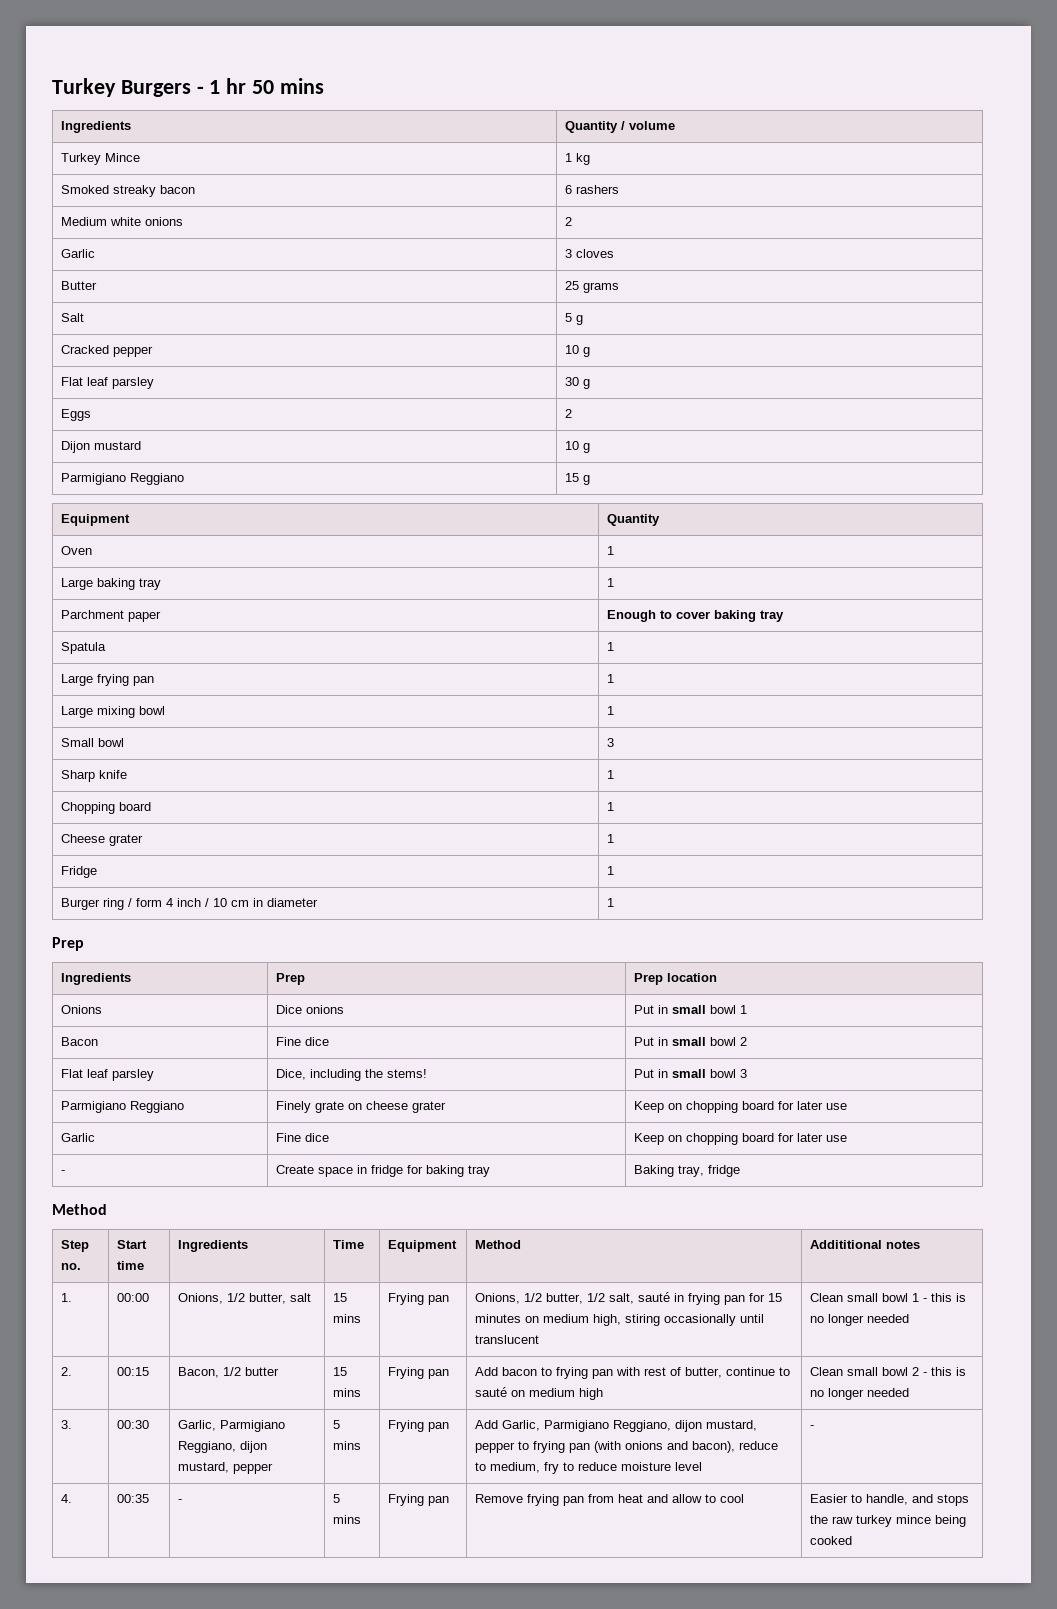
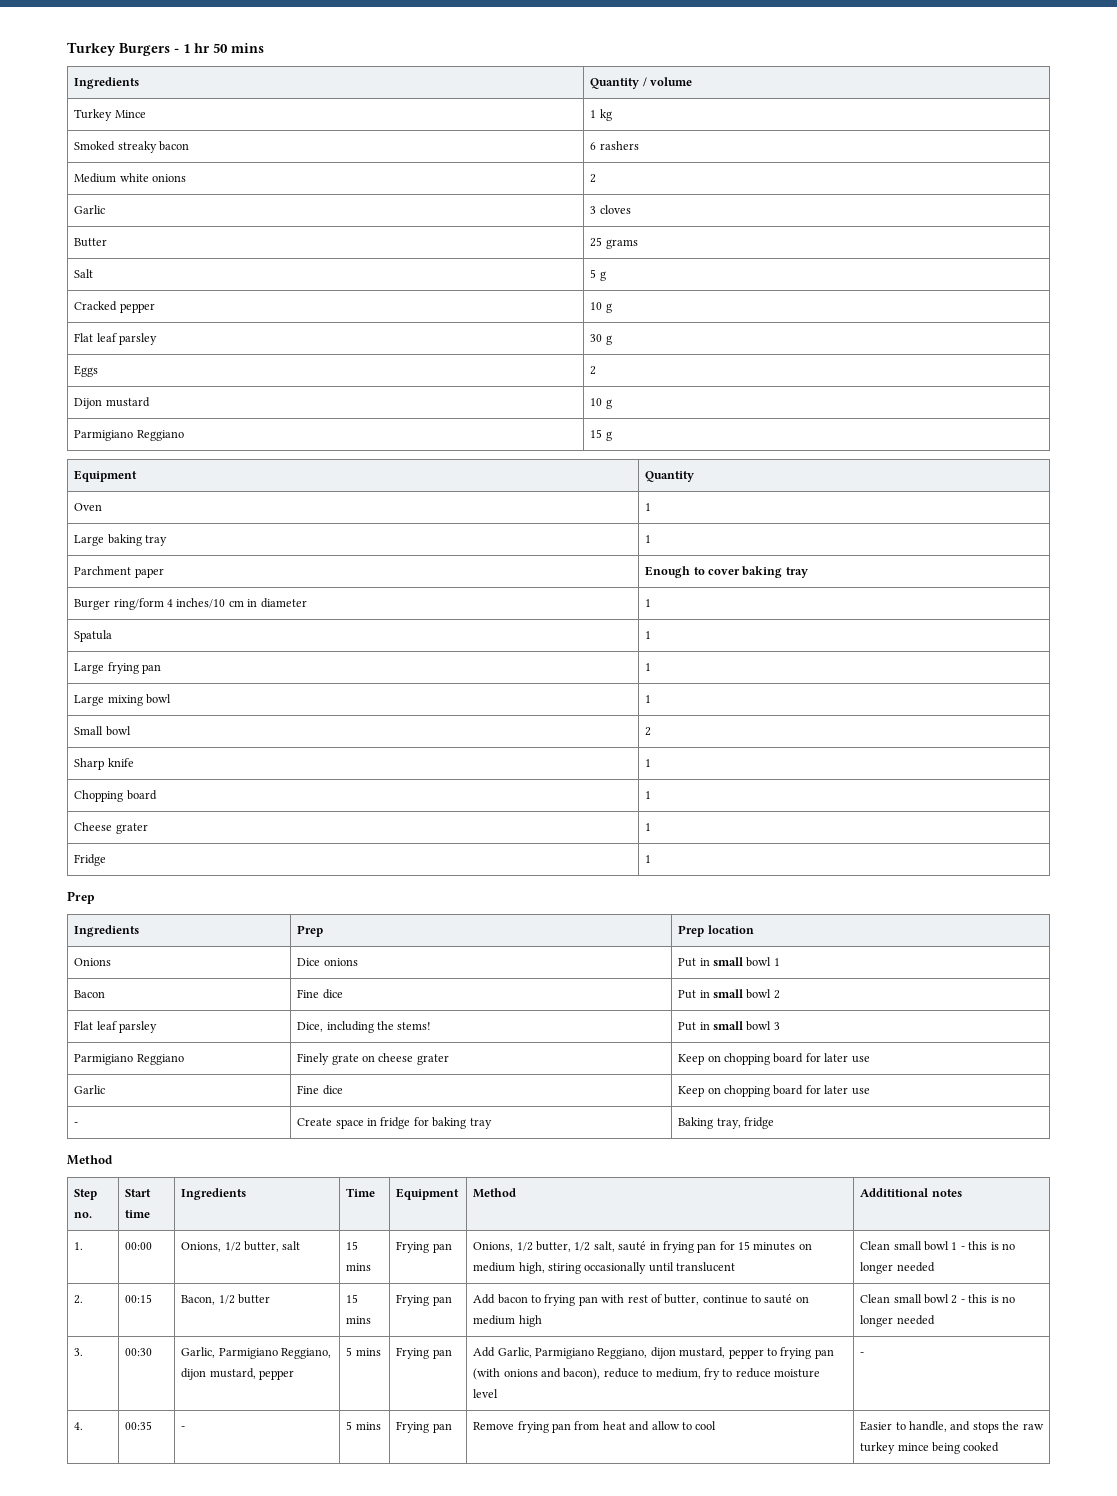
+ Burger ring/form 4 inches/10 cm in diameter | 1
- Small bowl | 3
+ Small bowl | 2
- Burger ring / form 4 inch / 10 cm in diameter | 1

